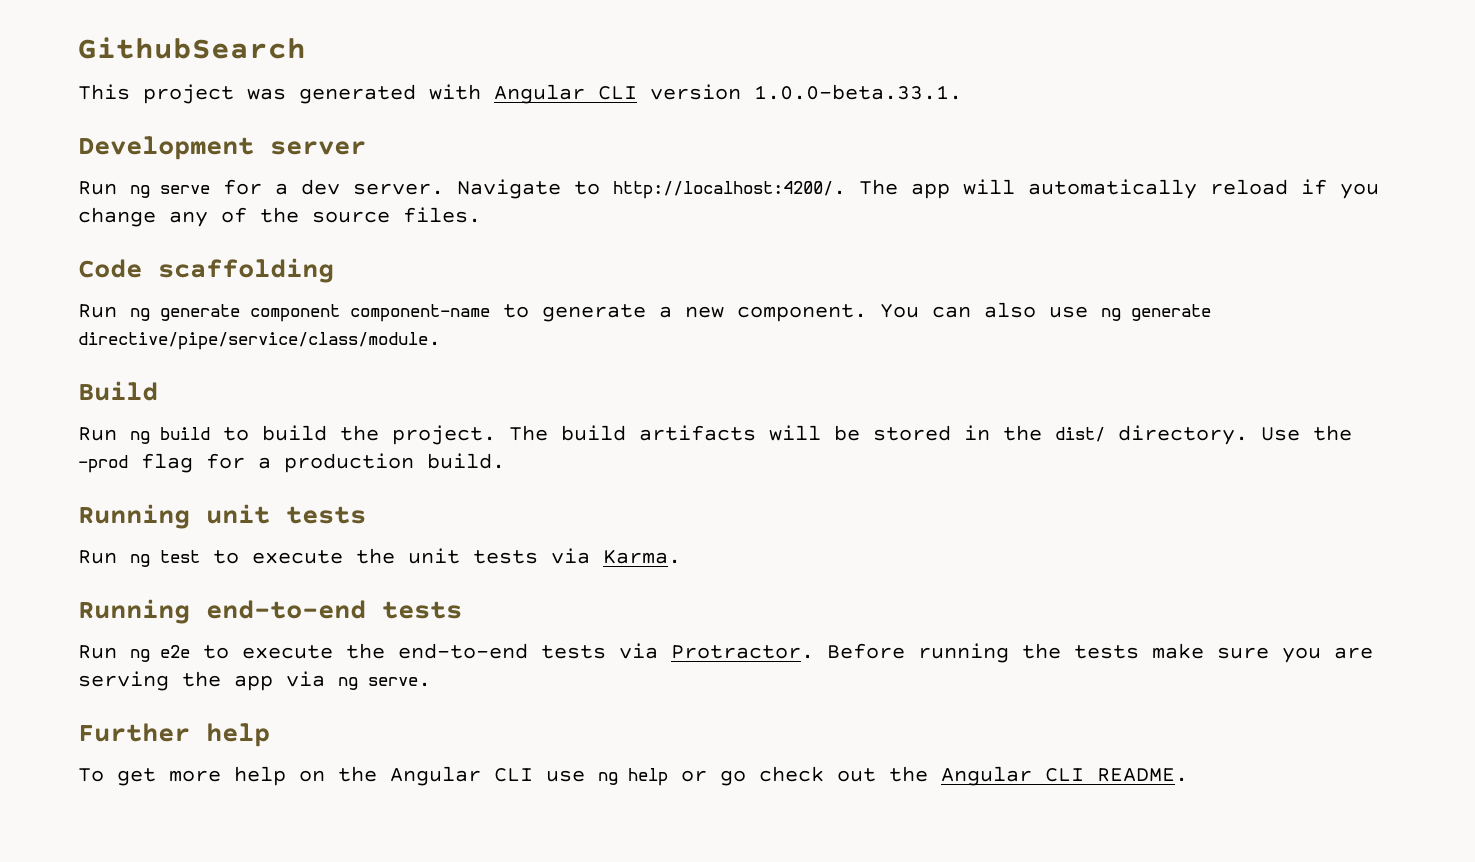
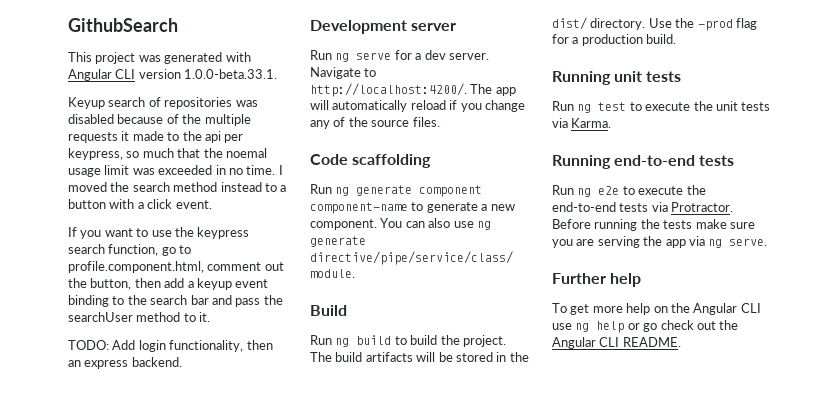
+ Keyup search of repositories was disabled because of the multiple requests it made to the api per keypress, so much that the noemal usage limit was exceeded in no time. I moved the search method instead to a button with a click event.
+ If you want to use the keypress search function, go to profile.component.html, comment out the button, then add a keyup event binding to the search bar and pass the searchUser method to it.
+ TODO: Add login functionality, then an express backend.

